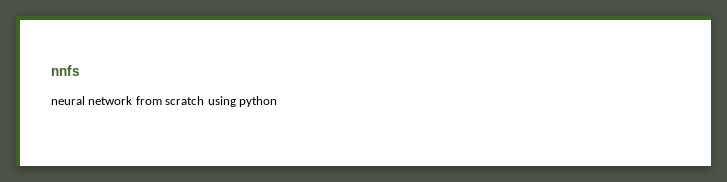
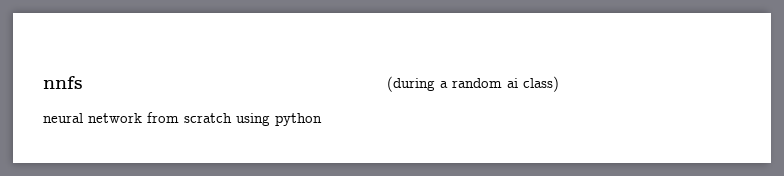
- neural network from scratch using python
+ neural network from scratch using python (during a random ai class)

